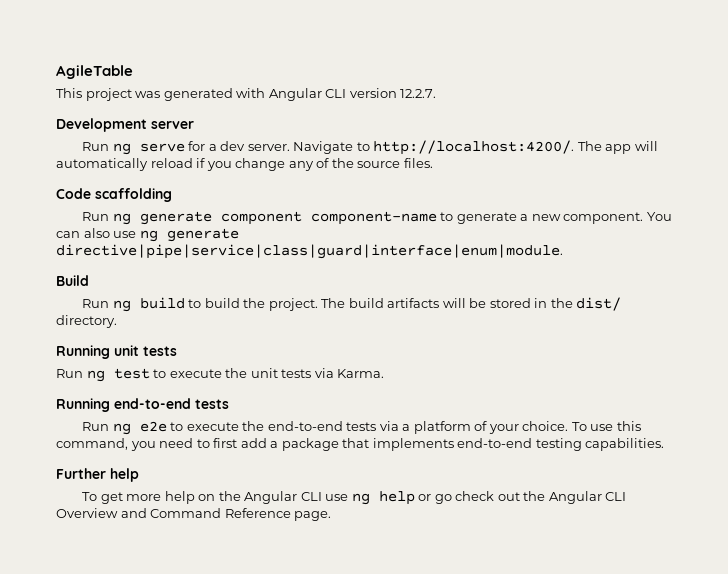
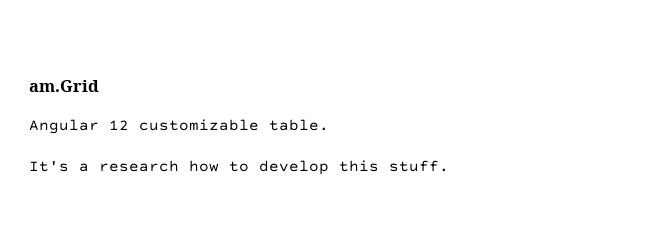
- AgileTable
- This project was generated with Angular CLI version 12.2.7.
- Development server
- Run ng serve for a dev server. Navigate to http://localhost:4200/. The app will automatically reload if you change any of the source files.
- Code scaffolding
- Run ng generate component component-name to generate a new component. You can also use ng generate directive|pipe|service|class|guard|interface|enum|module.
- Build
- Run ng build to build the project. The build artifacts will be stored in the dist/ directory.
- Running unit tests
- Run ng test to execute the unit tests via Karma.
- Running end-to-end tests
- Run ng e2e to execute the end-to-end tests via a platform of your choice. To use this command, you need to first add a package that implements end-to-end testing capabilities.
- Further help
- To get more help on the Angular CLI use ng help or go check out the Angular CLI Overview and Command Reference page.
+ am.Grid
+ Angular 12 customizable table.
+ It's a research how to develop this stuff.

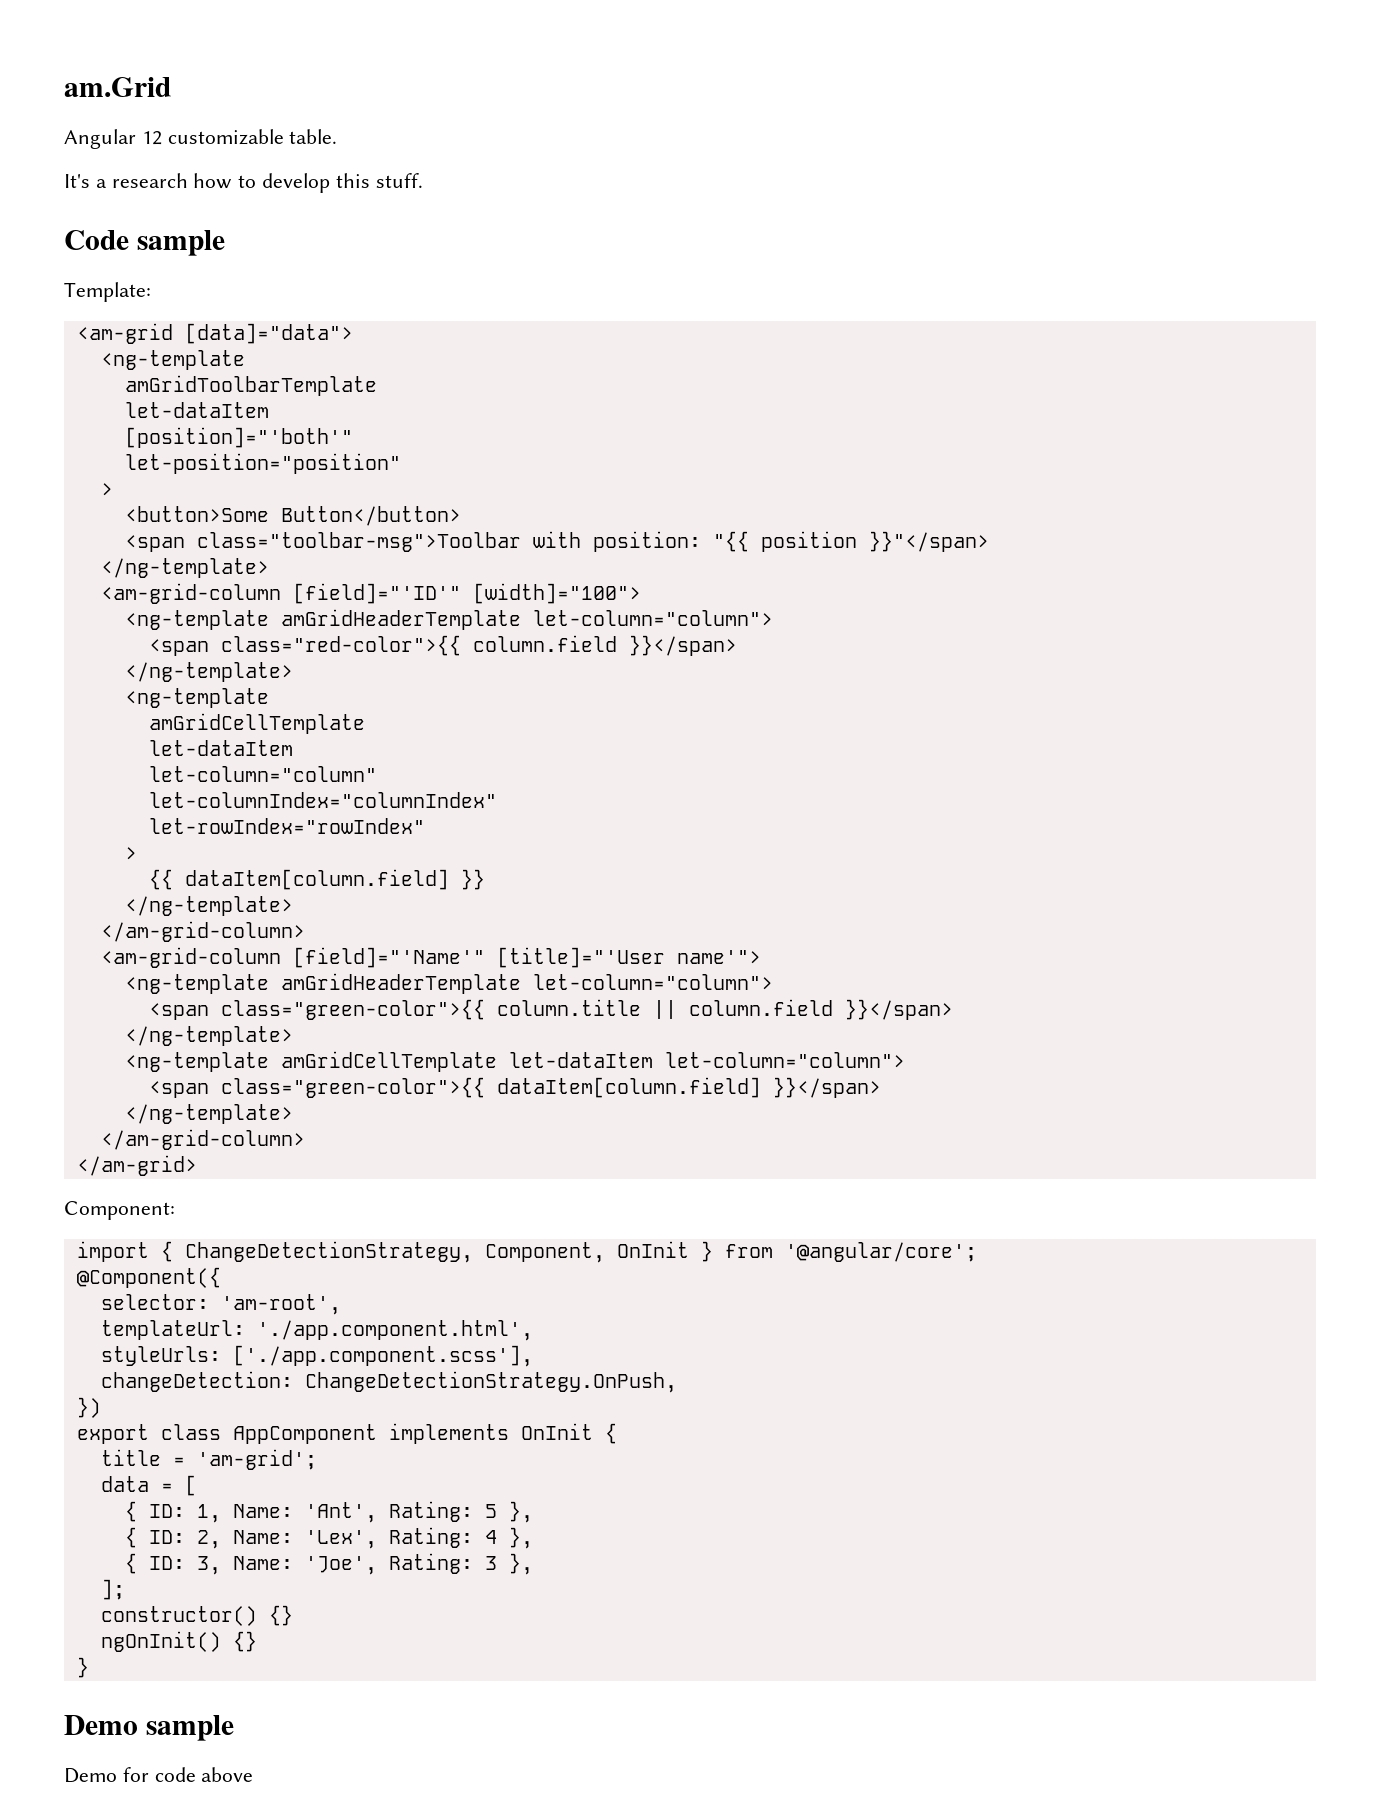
+ Code sample
+ Template:
+ <am-grid [data]="data">
+ <ng-template
+ amGridToolbarTemplate
+ let-dataItem
+ [position]="'both'"
+ let-position="position"
+ >
+ <button>Some Button</button>
+ <span class="toolbar-msg">Toolbar with position: "{{ position }}"</span>
+ </ng-template>
+ <am-grid-column [field]="'ID'" [width]="100">
+ <ng-template amGridHeaderTemplate let-column="column">
+ <span class="red-color">{{ column.field }}</span>
+ </ng-template>
+ <ng-template
+ amGridCellTemplate
+ let-dataItem
+ let-column="column"
+ let-columnIndex="columnIndex"
+ let-rowIndex="rowIndex"
+ >
+ {{ dataItem[column.field] }}
+ </ng-template>
+ </am-grid-column>
+ <am-grid-column [field]="'Name'" [title]="'User name'">
+ <ng-template amGridHeaderTemplate let-column="column">
+ <span class="green-color">{{ column.title || column.field }}</span>
+ </ng-template>
+ <ng-template amGridCellTemplate let-dataItem let-column="column">
+ <span class="green-color">{{ dataItem[column.field] }}</span>
+ </ng-template>
+ </am-grid-column>
+ </am-grid>
+ Component:
+ import { ChangeDetectionStrategy, Component, OnInit } from '@angular/core';
+ @Component({
+ selector: 'am-root',
+ templateUrl: './app.component.html',
+ styleUrls: ['./app.component.scss'],
+ changeDetection: ChangeDetectionStrategy.OnPush,
+ })
+ export class AppComponent implements OnInit {
+ title = 'am-grid';
+ data = [
+ { ID: 1, Name: 'Ant', Rating: 5 },
+ { ID: 2, Name: 'Lex', Rating: 4 },
+ { ID: 3, Name: 'Joe', Rating: 3 },
+ ];
+ constructor() {}
+ ngOnInit() {}
+ }
+ Demo sample
+ Demo for code above

